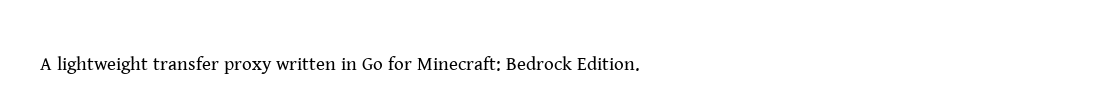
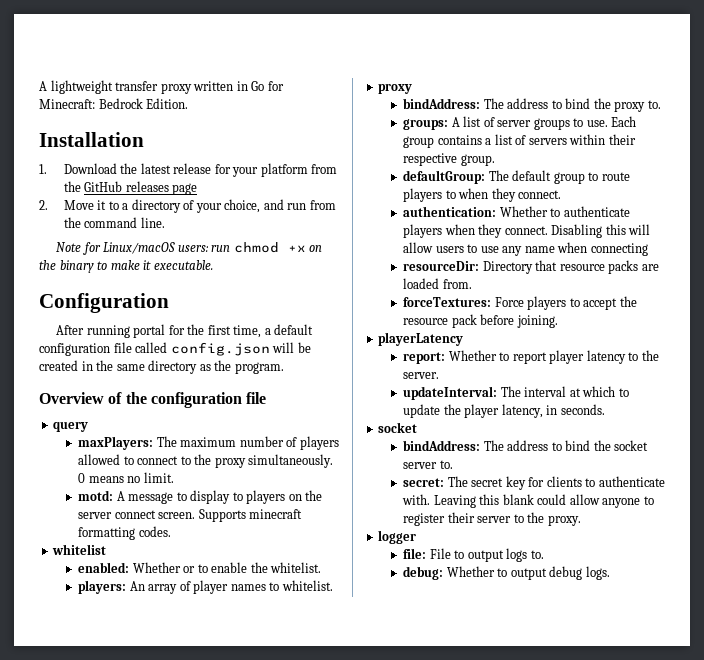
+ Installation
+ 1. Download the latest release for your platform from the GitHub releases page
+ 2. Move it to a directory of your choice, and run from the command line.
+ Note for Linux/macOS users: run chmod +x on the binary to make it executable.
+ Configuration
+ After running portal for the first time, a default configuration file called config.json will be created in the same directory as the program.
+ Overview of the configuration file
+ query
+ maxPlayers: The maximum number of players allowed to connect to the proxy simultaneously. 0 means no limit.
+ motd: A message to display to players on the server connect screen. Supports minecraft formatting codes.
+ whitelist
+ enabled: Whether or to enable the whitelist.
+ players: An array of player names to whitelist.
+ proxy
+ bindAddress: The address to bind the proxy to.
+ groups: A list of server groups to use. Each group contains a list of servers within their respective group.
+ defaultGroup: The default group to route players to when they connect.
+ authentication: Whether to authenticate players when they connect. Disabling this will allow users to use any name when connecting
+ resourceDir: Directory that resource packs are loaded from.
+ forceTextures: Force players to accept the resource pack before joining.
+ playerLatency
+ report: Whether to report player latency to the server.
+ updateInterval: The interval at which to update the player latency, in seconds.
+ socket
+ bindAddress: The address to bind the socket server to.
+ secret: The secret key for clients to authenticate with. Leaving this blank could allow anyone to register their server to the proxy.
+ logger
+ file: File to output logs to.
+ debug: Whether to output debug logs.

